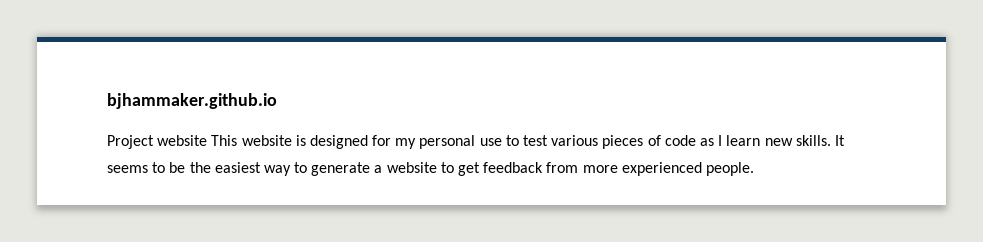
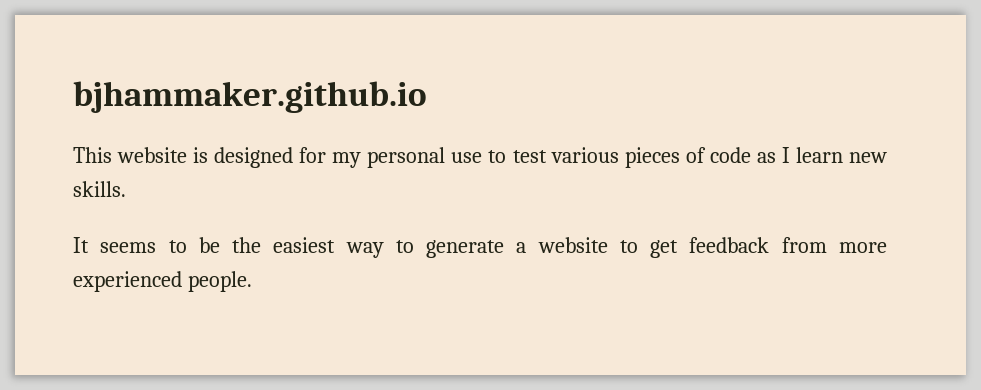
- Project website This website is designed for my personal use to test various pieces of code as I learn new skills. It seems to be the easiest way to generate a website to get feedback from more experienced people.
+ This website is designed for my personal use to test various pieces of code as I learn new skills.
+ It seems to be the easiest way to generate a website to get feedback from more experienced people.

